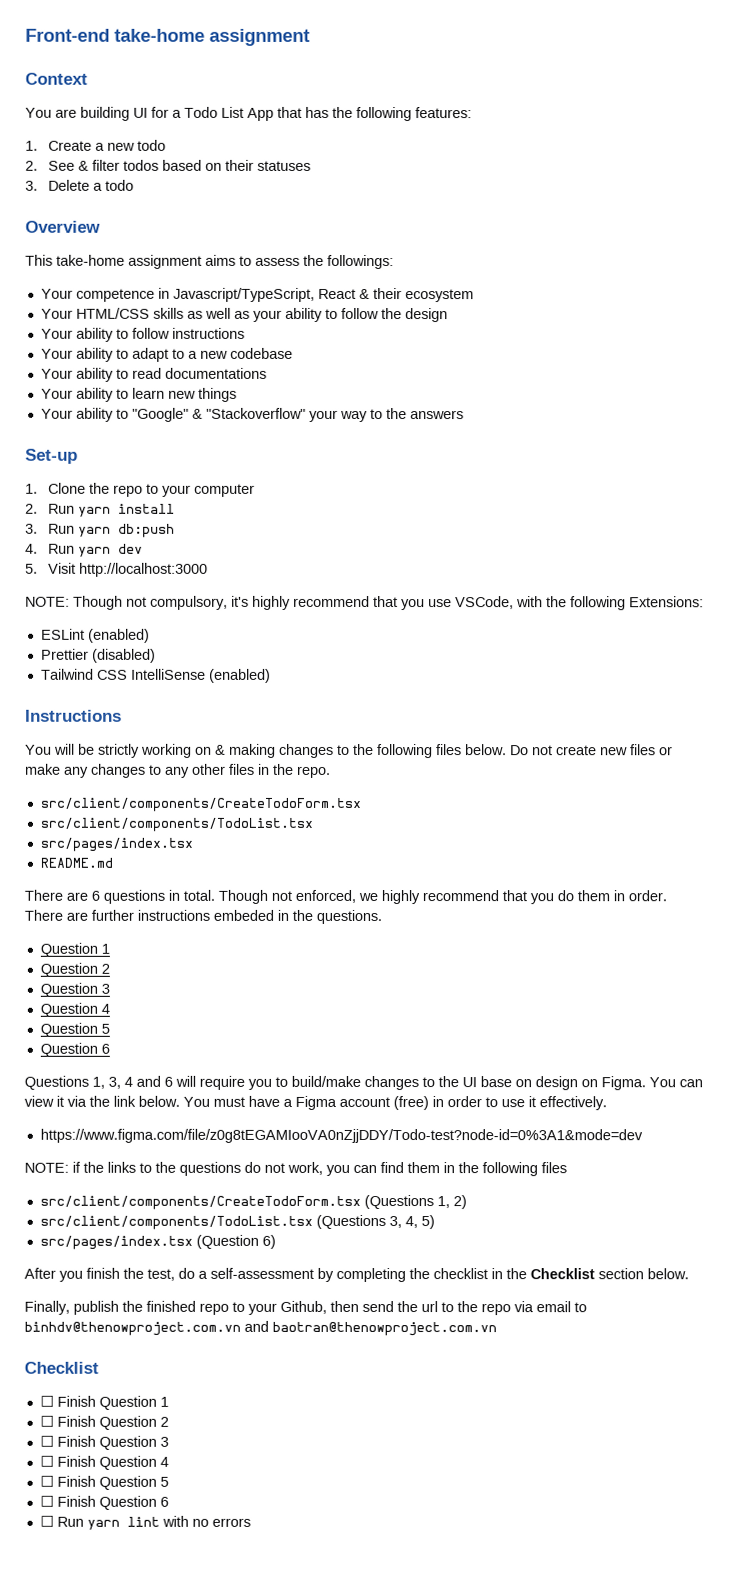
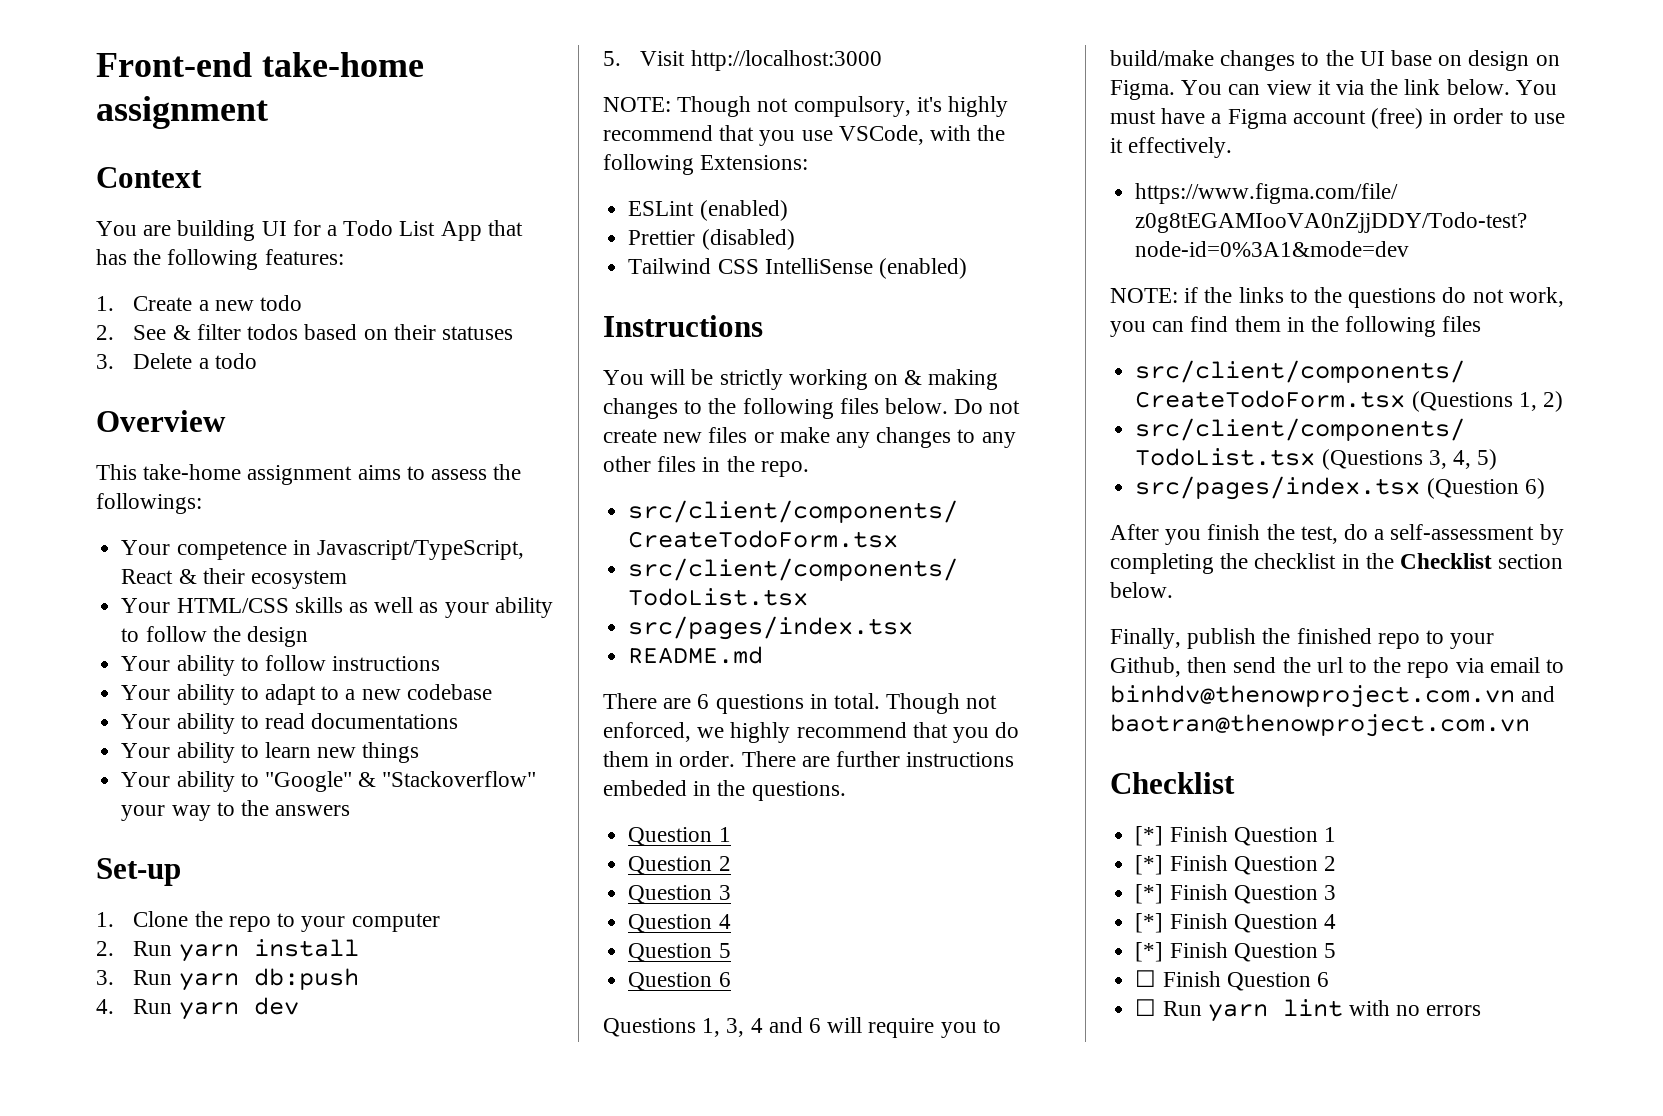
- ☐ Finish Question 1
+ [*] Finish Question 1
- ☐ Finish Question 2
+ [*] Finish Question 2
- ☐ Finish Question 3
+ [*] Finish Question 3
- ☐ Finish Question 4
+ [*] Finish Question 4
- ☐ Finish Question 5
+ [*] Finish Question 5

